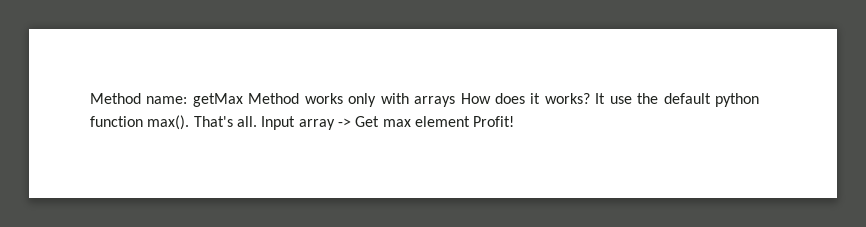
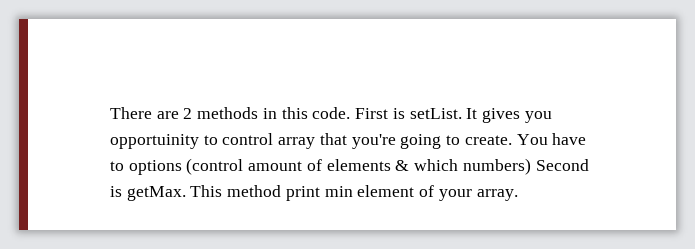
- Method name: getMax Method works only with arrays How does it works? It use the default python function max(). That's all. Input array -> Get max element Profit!
+ There are 2 methods in this code. First is setList. It gives you opportuinity to control array that you're going to create. You have to options (control amount of elements & which numbers) Second is getMax. This method print min element of your array.

